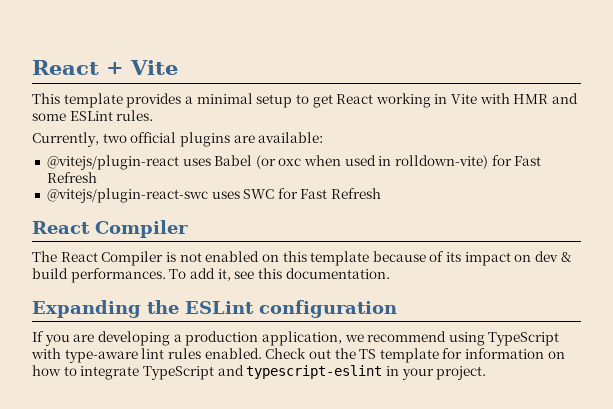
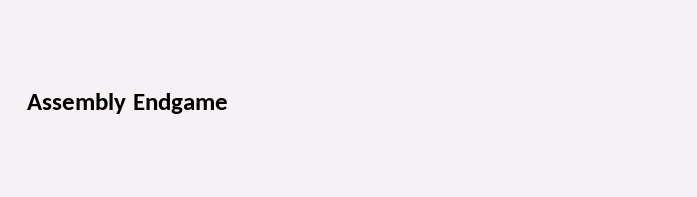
- React + Vite
- This template provides a minimal setup to get React working in Vite with HMR and some ESLint rules.
- Currently, two official plugins are available:
- @vitejs/plugin-react uses Babel (or oxc when used in rolldown-vite) for Fast Refresh
- @vitejs/plugin-react-swc uses SWC for Fast Refresh
- React Compiler
- The React Compiler is not enabled on this template because of its impact on dev & build performances. To add it, see this documentation.
- Expanding the ESLint configuration
- If you are developing a production application, we recommend using TypeScript with type-aware lint rules enabled. Check out the TS template for information on how to integrate TypeScript and typescript-eslint in your project.
+ Assembly Endgame

